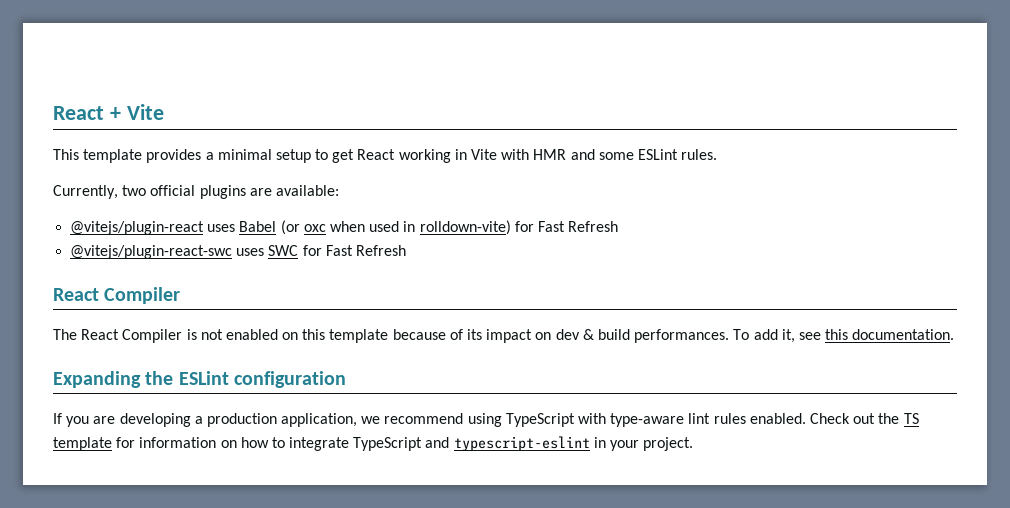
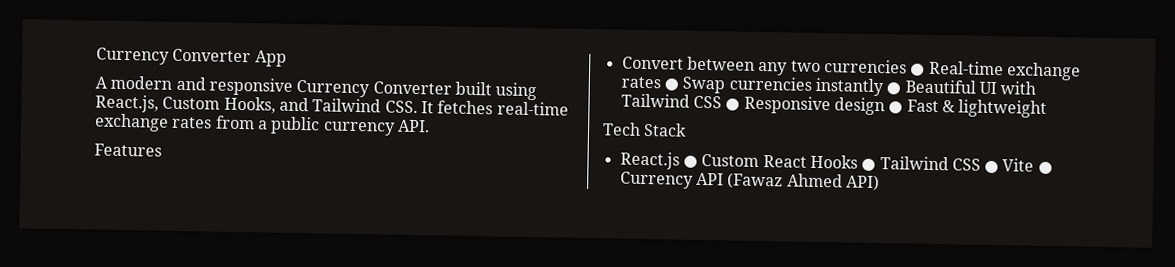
- React + Vite
- This template provides a minimal setup to get React working in Vite with HMR and some ESLint rules.
- Currently, two official plugins are available:
- @vitejs/plugin-react uses Babel (or oxc when used in rolldown-vite) for Fast Refresh
- @vitejs/plugin-react-swc uses SWC for Fast Refresh
- React Compiler
- The React Compiler is not enabled on this template because of its impact on dev & build performances. To add it, see this documentation.
- Expanding the ESLint configuration
- If you are developing a production application, we recommend using TypeScript with type-aware lint rules enabled. Check out the TS template for information on how to integrate TypeScript and typescript-eslint in your project.
+ Currency Converter App
+ A modern and responsive Currency Converter built using React.js, Custom Hooks, and Tailwind CSS. It fetches real-time exchange rates from a public currency API.
+ Features
+ Convert between any two currencies ● Real-time exchange rates ● Swap currencies instantly ● Beautiful UI with Tailwind CSS ● Responsive design ● Fast & lightweight
+ Tech Stack
+ React.js ● Custom React Hooks ● Tailwind CSS ● Vite ● Currency API (Fawaz Ahmed API)

